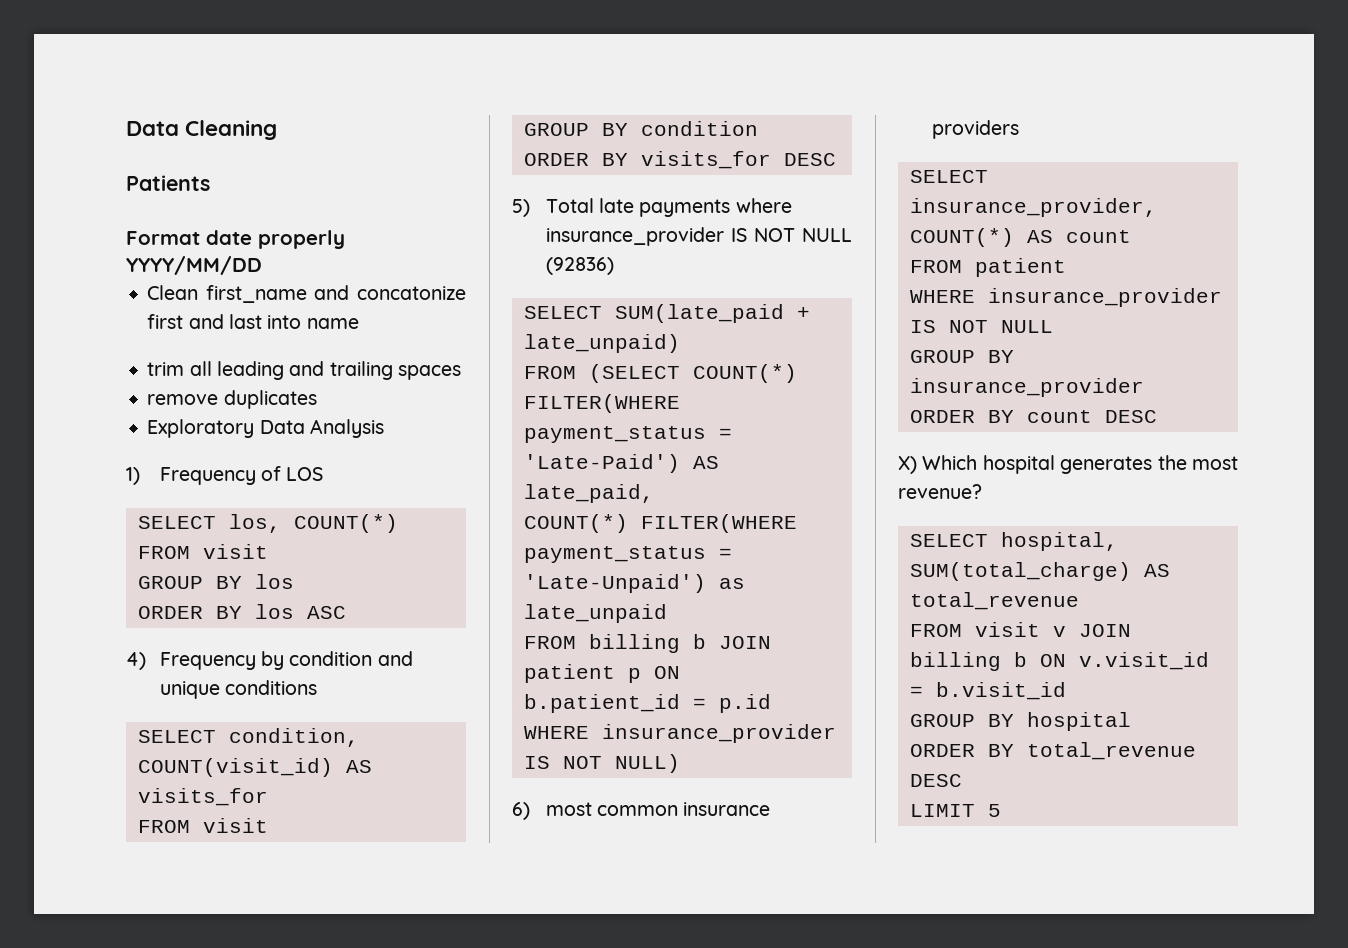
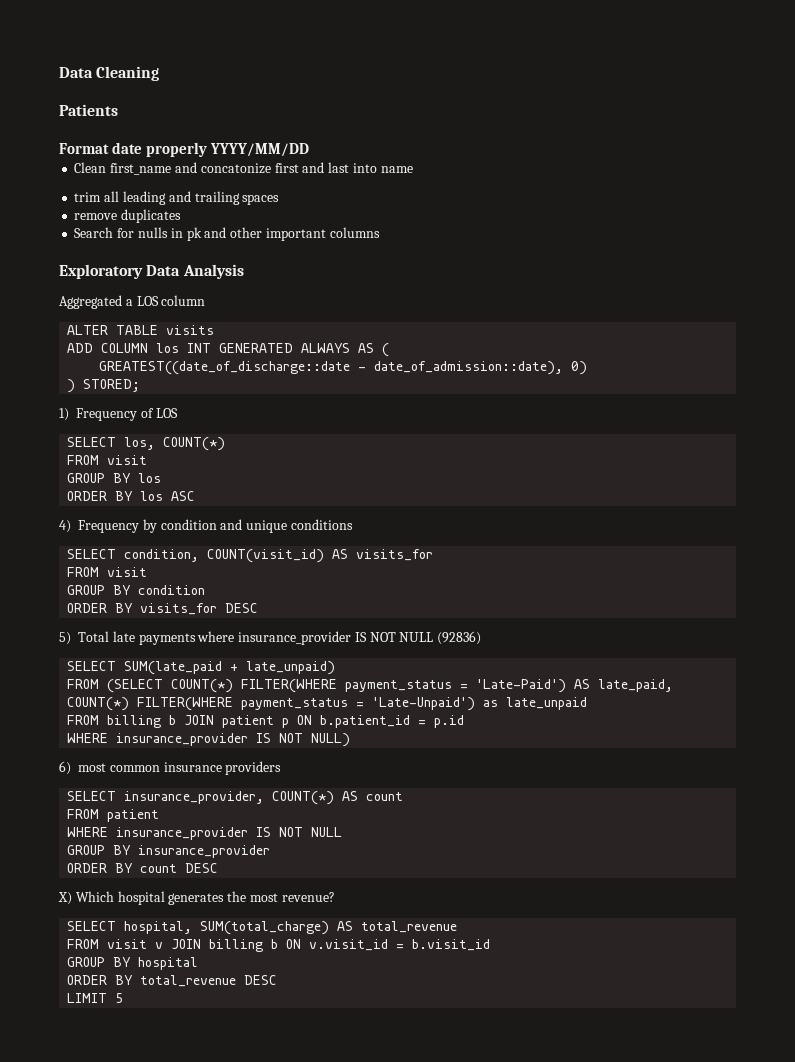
+ Search for nulls in pk and other important columns
  Exploratory Data Analysis
+ Aggregated a LOS column
+ ALTER TABLE visits
+ ADD COLUMN los INT GENERATED ALWAYS AS (
+ GREATEST((date_of_discharge::date - date_of_admission::date), 0)
+ ) STORED;

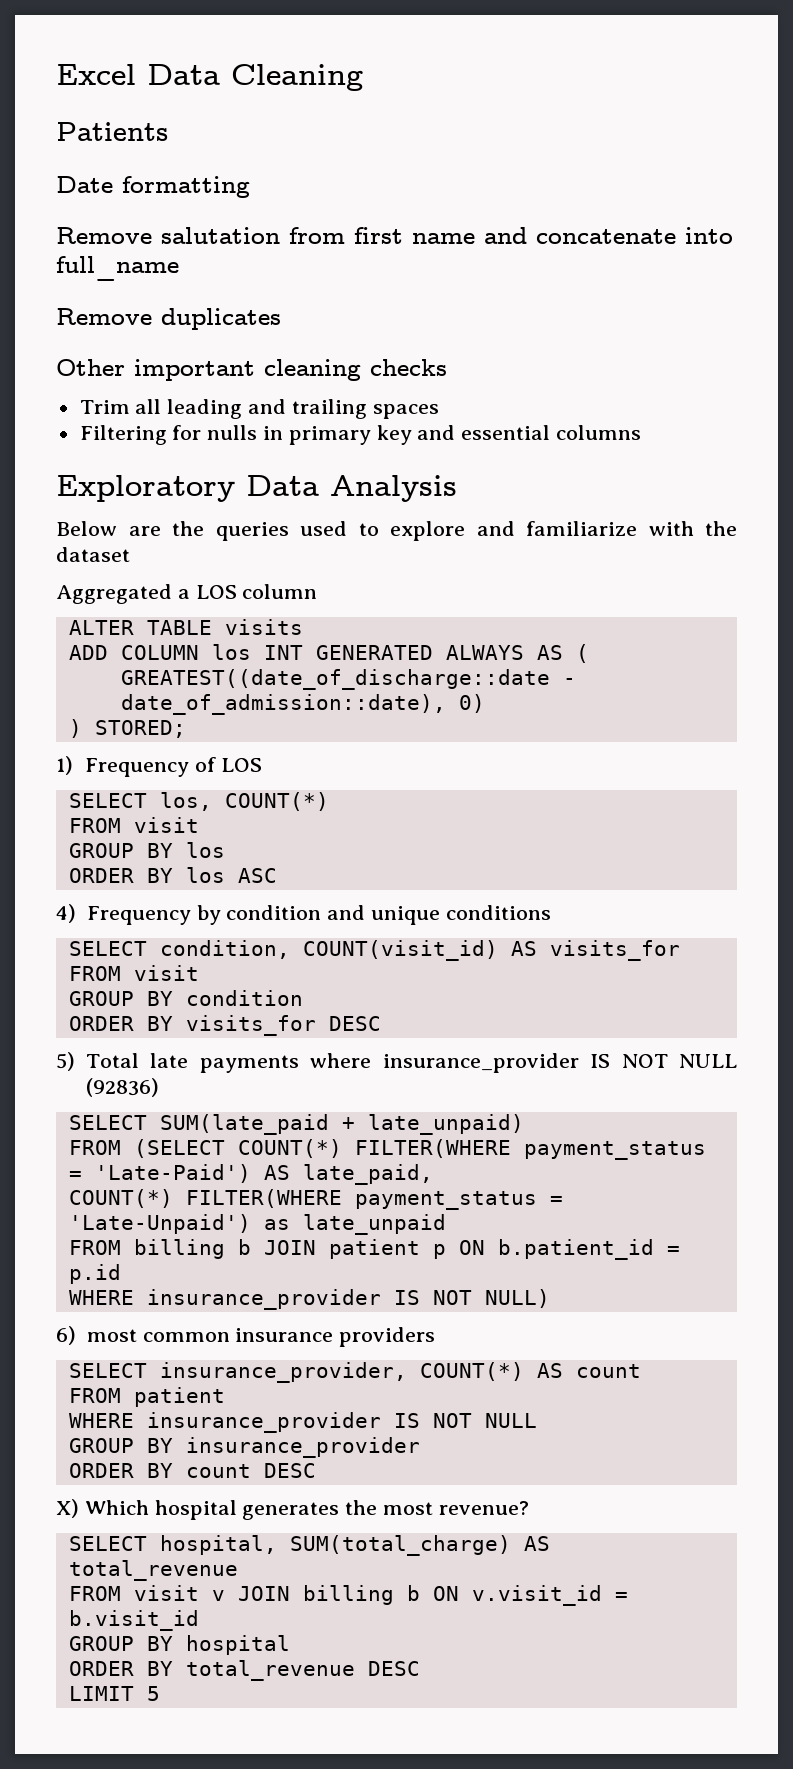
- Data Cleaning
+ Excel Data Cleaning
- Format date properly YYYY/MM/DD
- Clean first_name and concatonize first and last into name
- trim all leading and trailing spaces
+ Date formatting
+ Remove salutation from first name and concatenate into full_name
+ Remove duplicates
+ Other important cleaning checks
+ Trim all leading and trailing spaces
- remove duplicates
- Search for nulls in pk and other important columns
+ Filtering for nulls in primary key and essential columns
  Exploratory Data Analysis
+ Below are the queries used to explore and familiarize with the dataset

